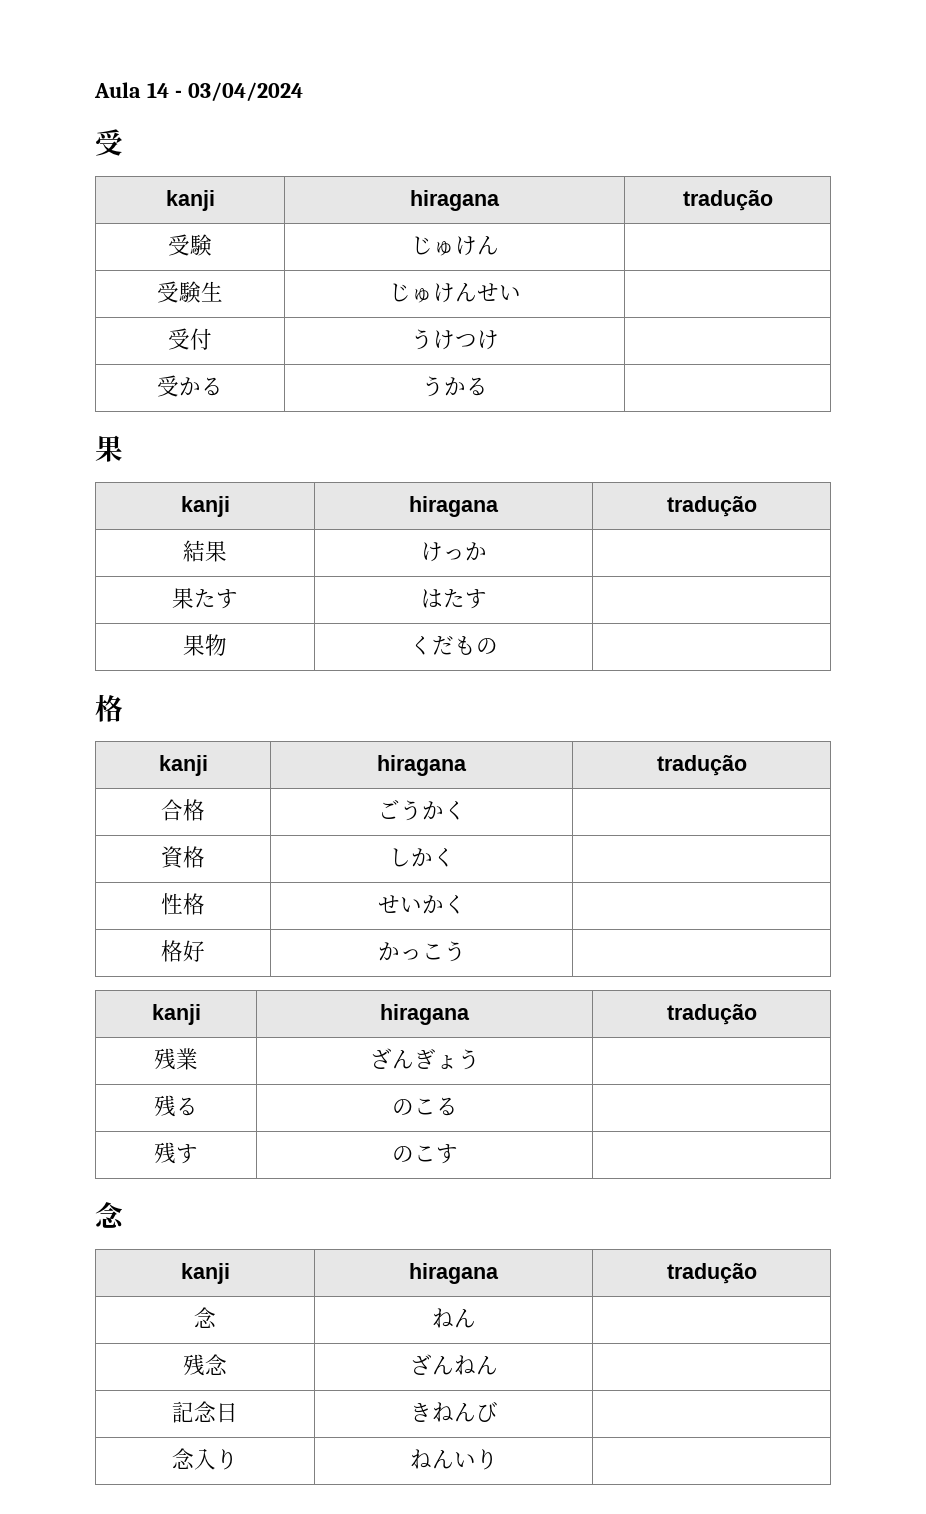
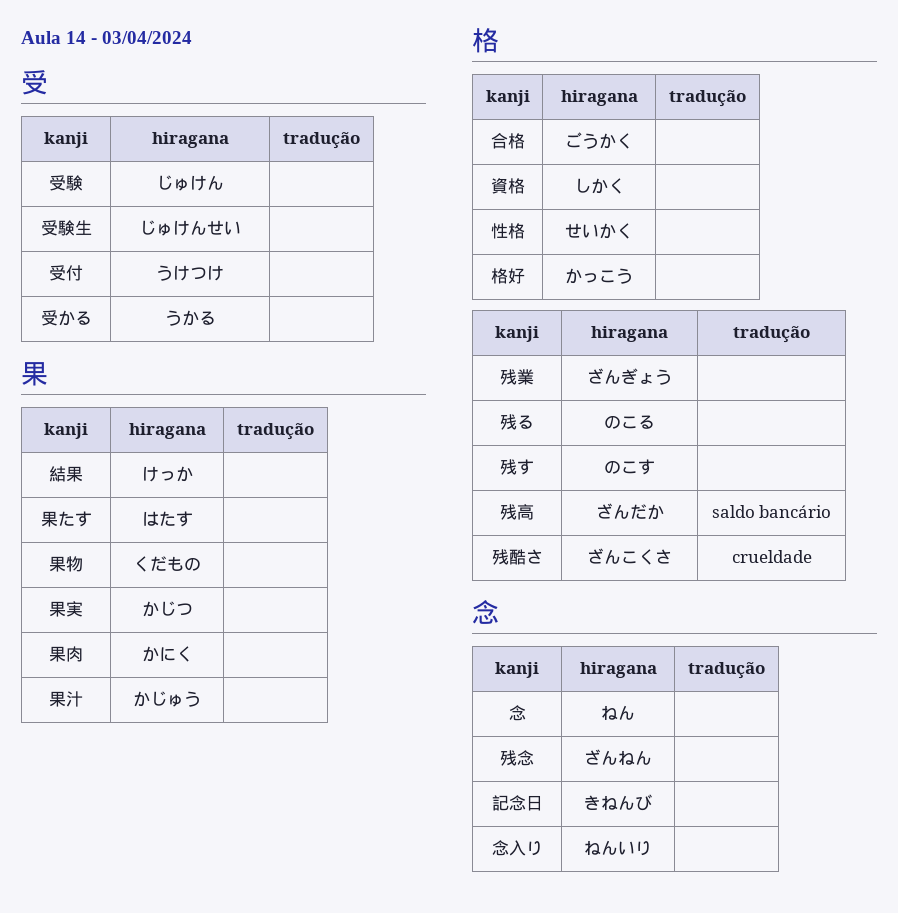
+ 果実 | かじつ |
+ 果肉 | かにく |
+ 果汁 | かじゅう |
+ 残高 | ざんだか | saldo bancário
+ 残酷さ | ざんこくさ | crueldade

